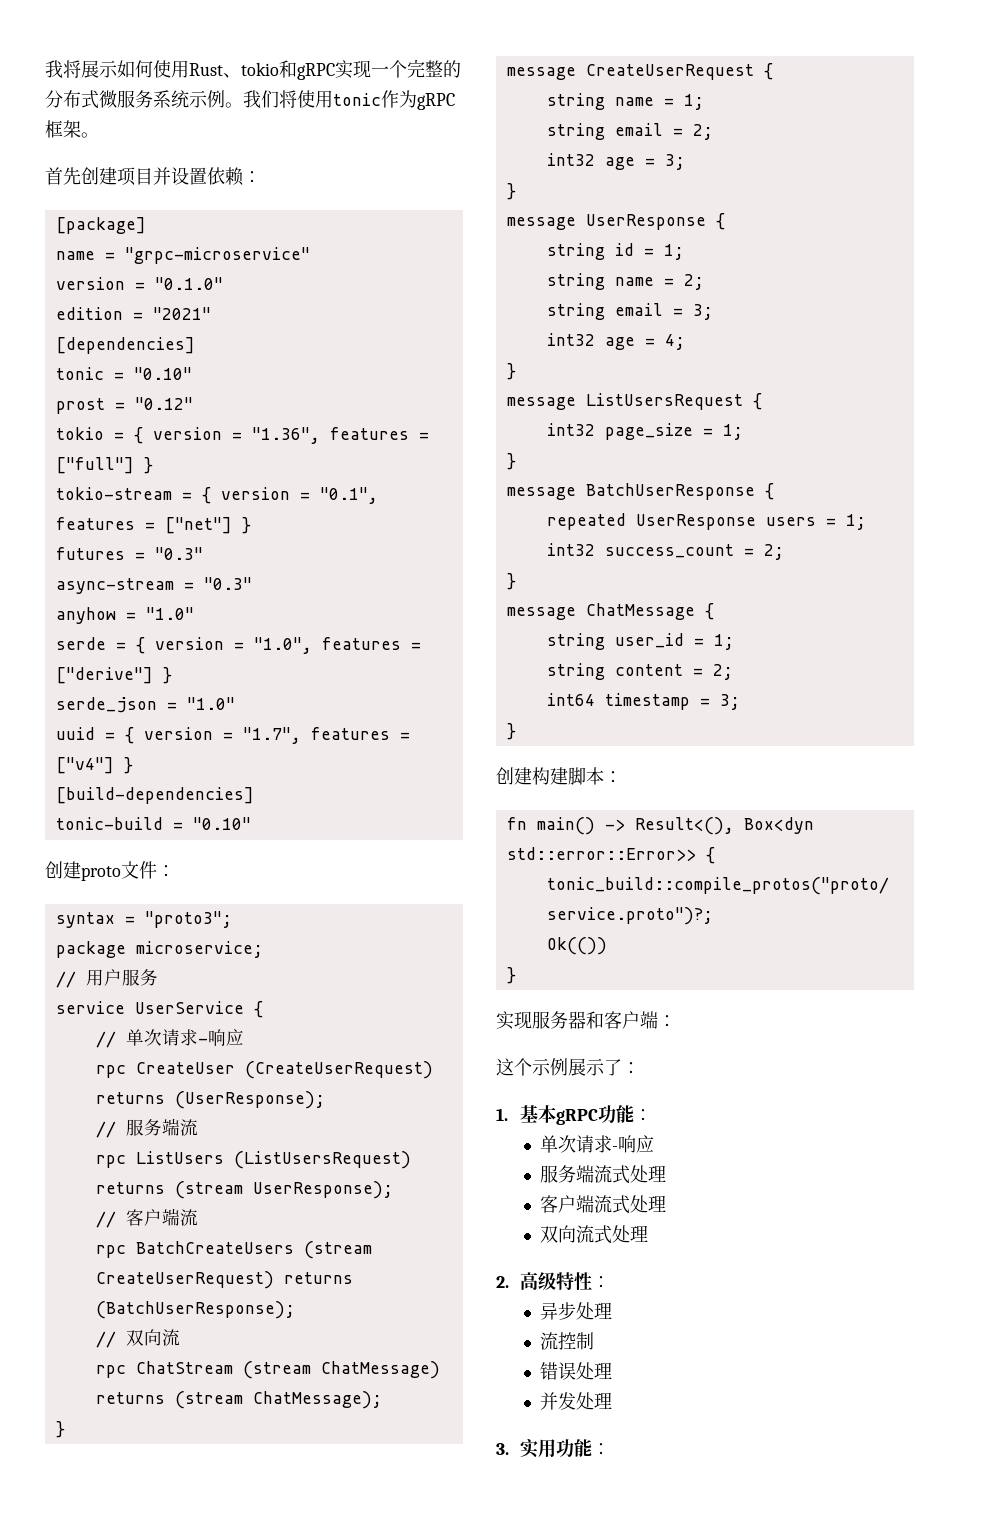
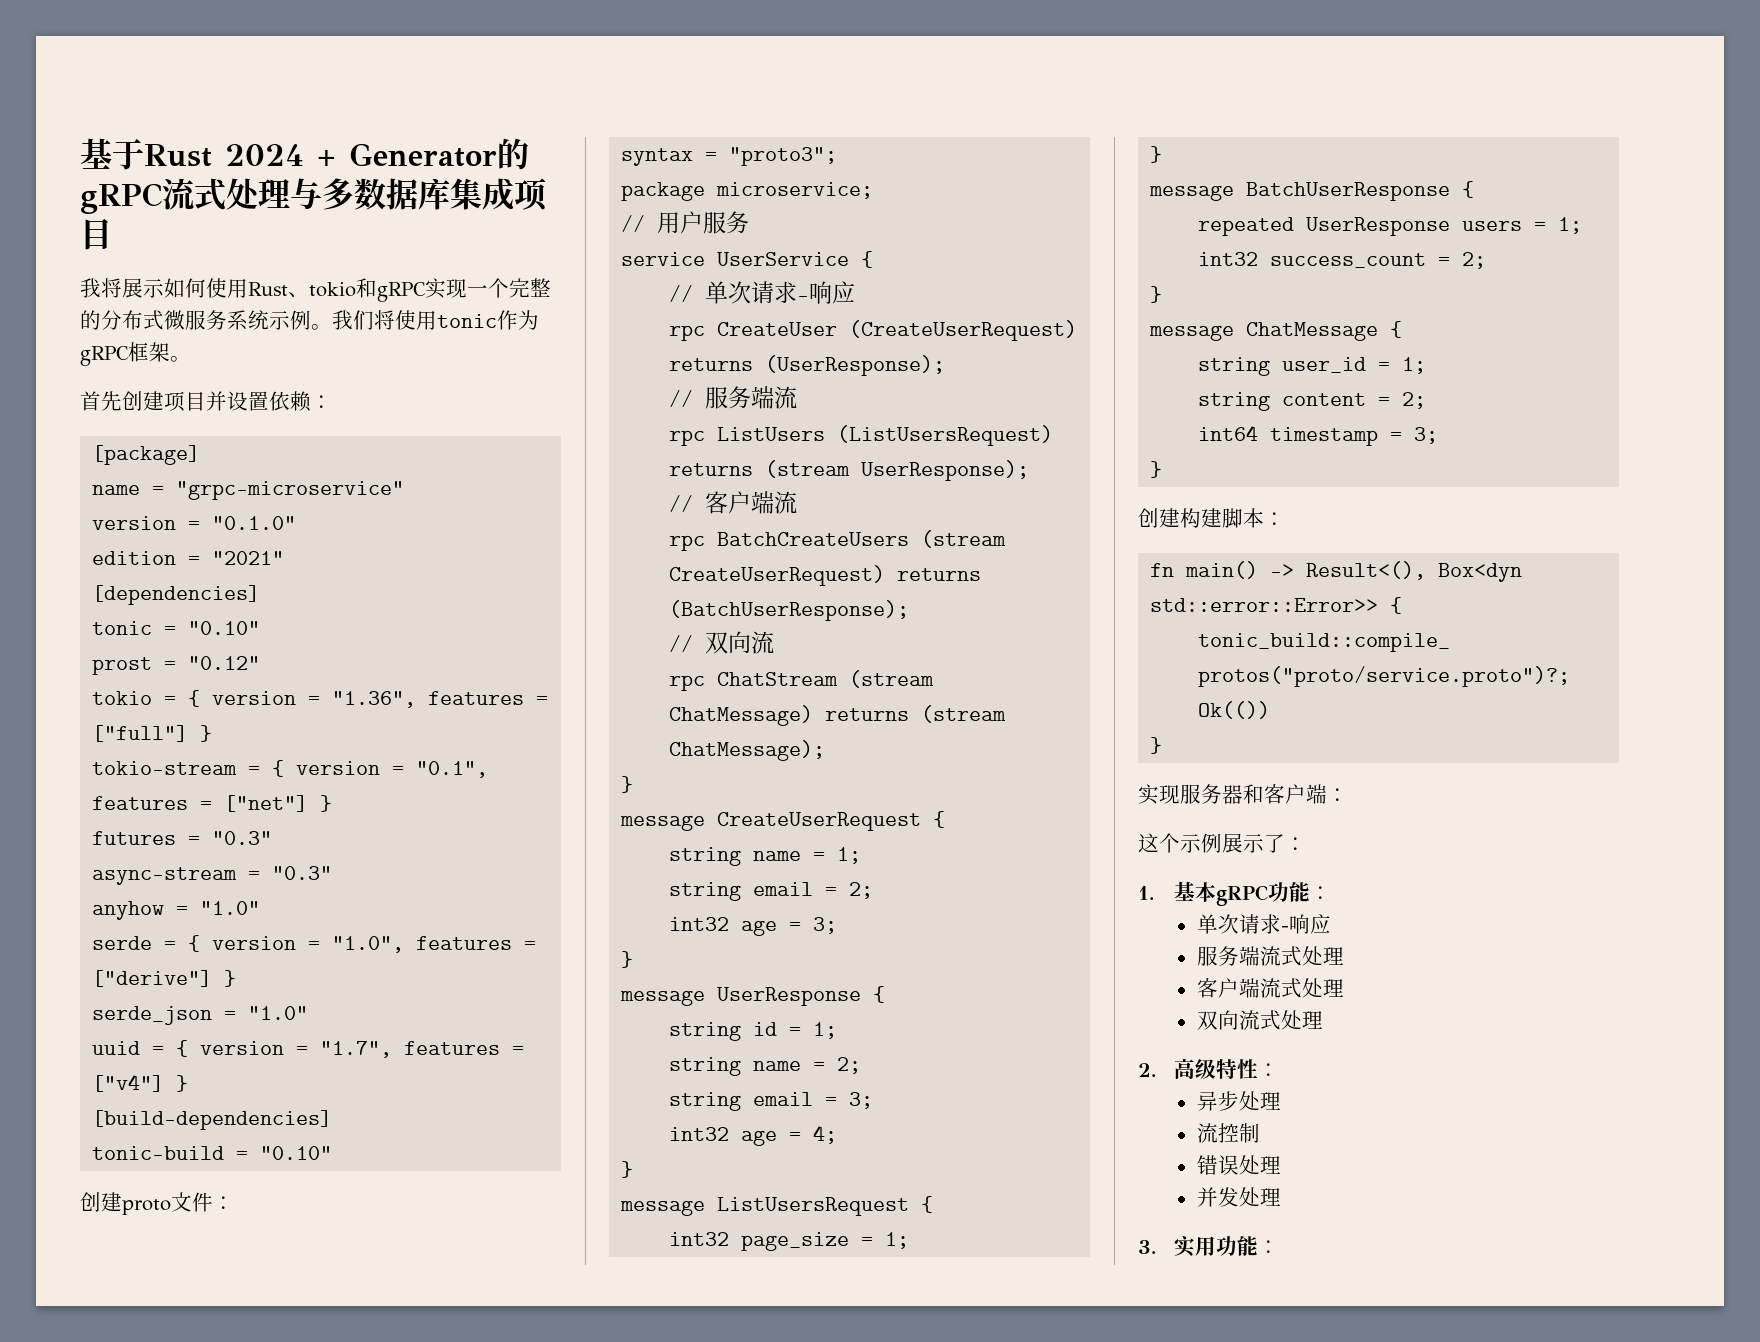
+ 基于Rust 2024 + Generator的gRPC流式处理与多数据库集成项目

